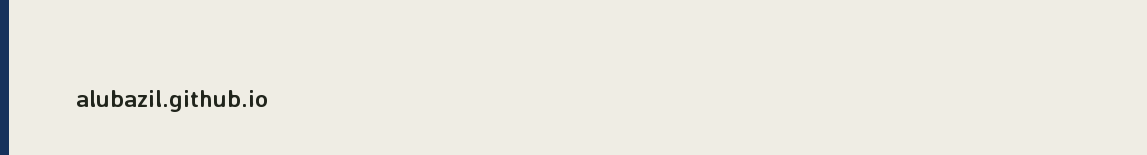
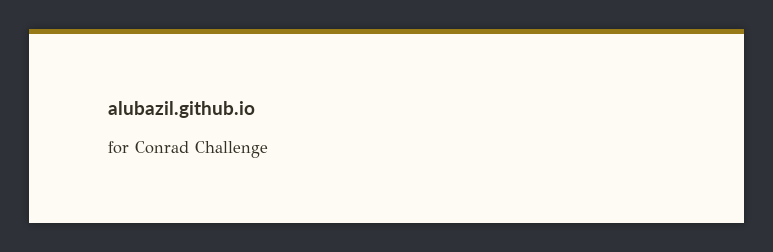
+ for Conrad Challenge

